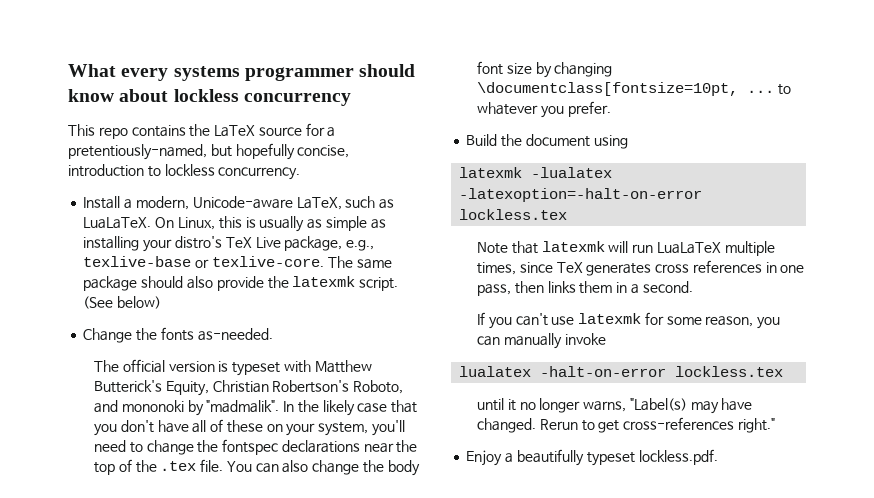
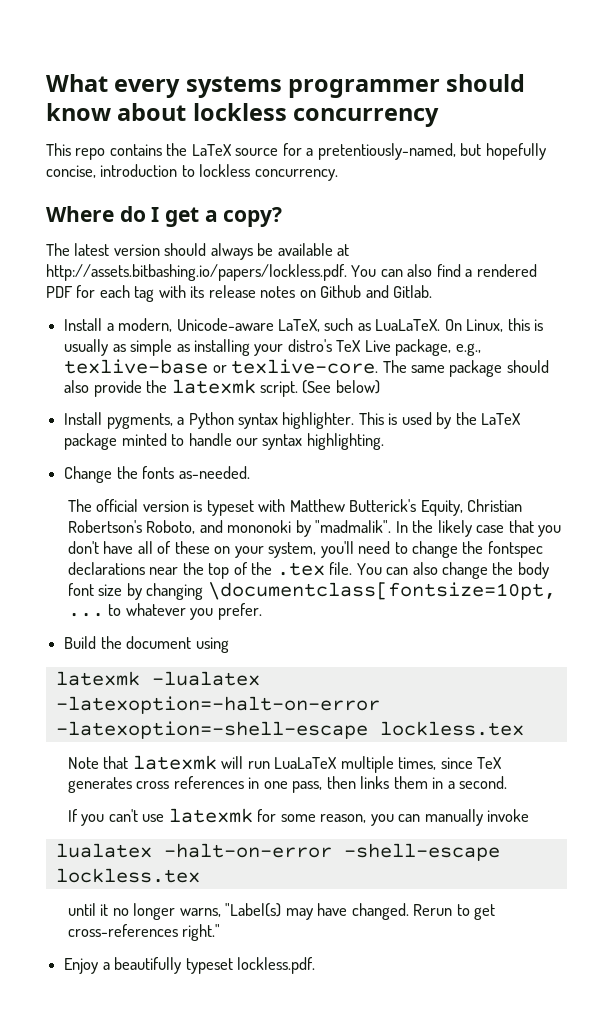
+ Where do I get a copy?
+ The latest version should always be available at http://assets.bitbashing.io/papers/lockless.pdf. You can also find a rendered PDF for each tag with its release notes on Github and Gitlab.
+ Install pygments, a Python syntax highlighter. This is used by the LaTeX package minted to handle our syntax highlighting.
- latexmk -lualatex -latexoption=-halt-on-error lockless.tex
+ latexmk -lualatex -latexoption=-halt-on-error -latexoption=-shell-escape lockless.tex
- lualatex -halt-on-error lockless.tex
+ lualatex -halt-on-error -shell-escape lockless.tex

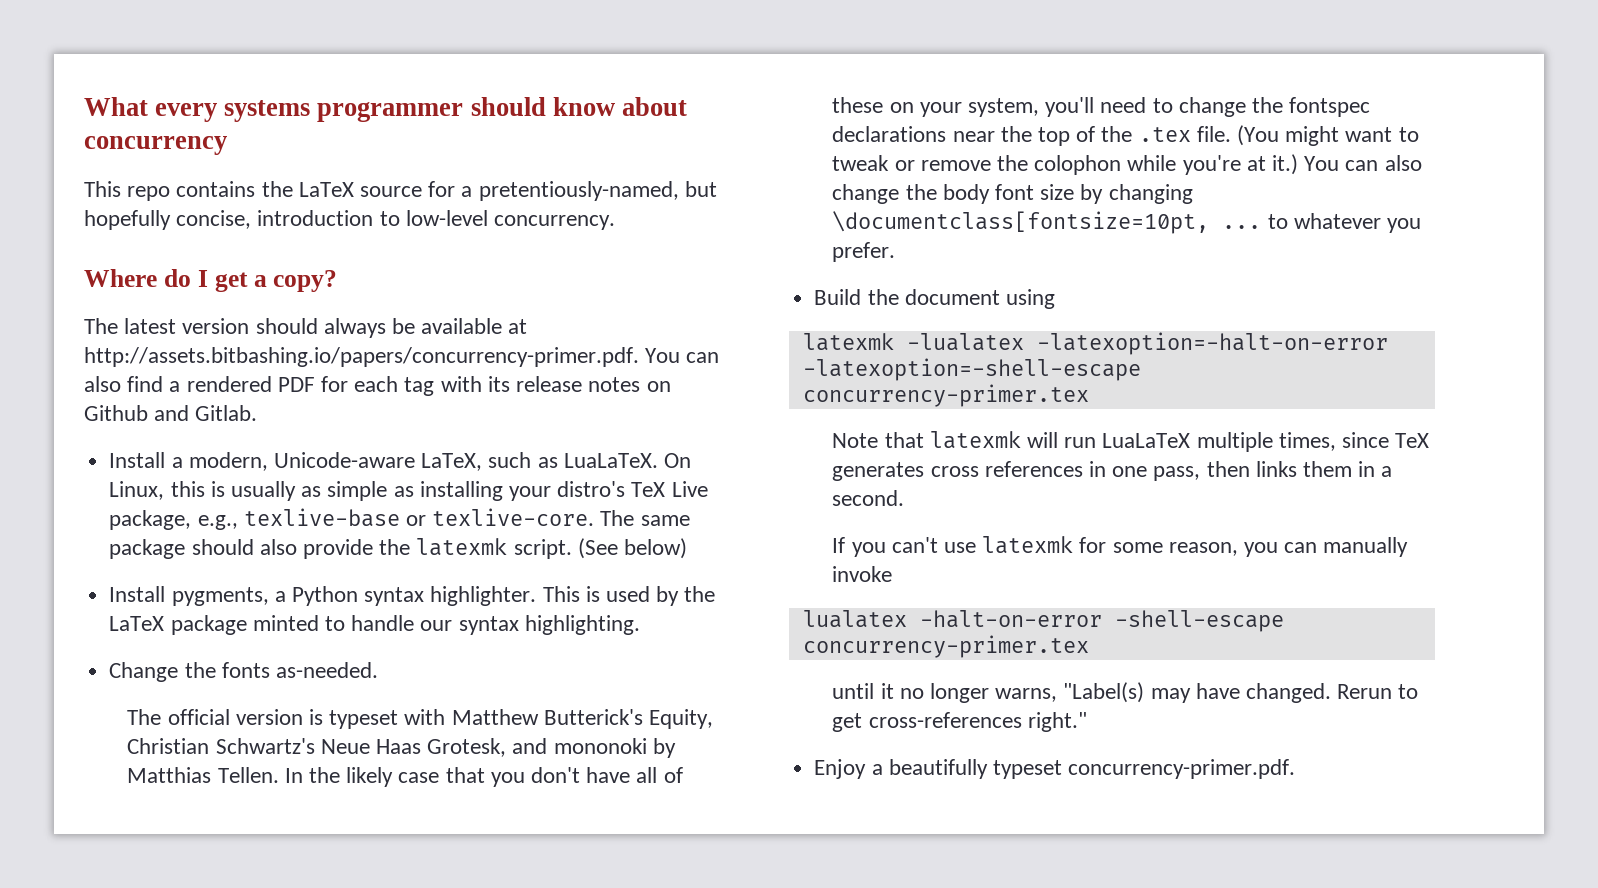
- What every systems programmer should know about lockless concurrency
+ What every systems programmer should know about concurrency
- This repo contains the LaTeX source for a pretentiously-named, but hopefully concise, introduction to lockless concurrency.
+ This repo contains the LaTeX source for a pretentiously-named, but hopefully concise, introduction to low-level concurrency.
- The latest version should always be available at http://assets.bitbashing.io/papers/lockless.pdf. You can also find a rendered PDF for each tag with its release notes on Github and Gitlab.
+ The latest version should always be available at http://assets.bitbashing.io/papers/concurrency-primer.pdf. You can also find a rendered PDF for each tag with its release notes on Github and Gitlab.
- The official version is typeset with Matthew Butterick's Equity, Christian Robertson's Roboto, and mononoki by "madmalik".
+ The official version is typeset with Matthew Butterick's Equity, Christian Schwartz's Neue Haas Grotesk, and mononoki by Matthias Tellen.
+ (You might want to tweak or remove the colophon while you're at it.)
- latexmk -lualatex -latexoption=-halt-on-error -latexoption=-shell-escape lockless.tex
+ latexmk -lualatex -latexoption=-halt-on-error -latexoption=-shell-escape concurrency-primer.tex
- lualatex -halt-on-error -shell-escape lockless.tex
+ lualatex -halt-on-error -shell-escape concurrency-primer.tex
- Enjoy a beautifully typeset lockless.pdf.
+ Enjoy a beautifully typeset concurrency-primer.pdf.

